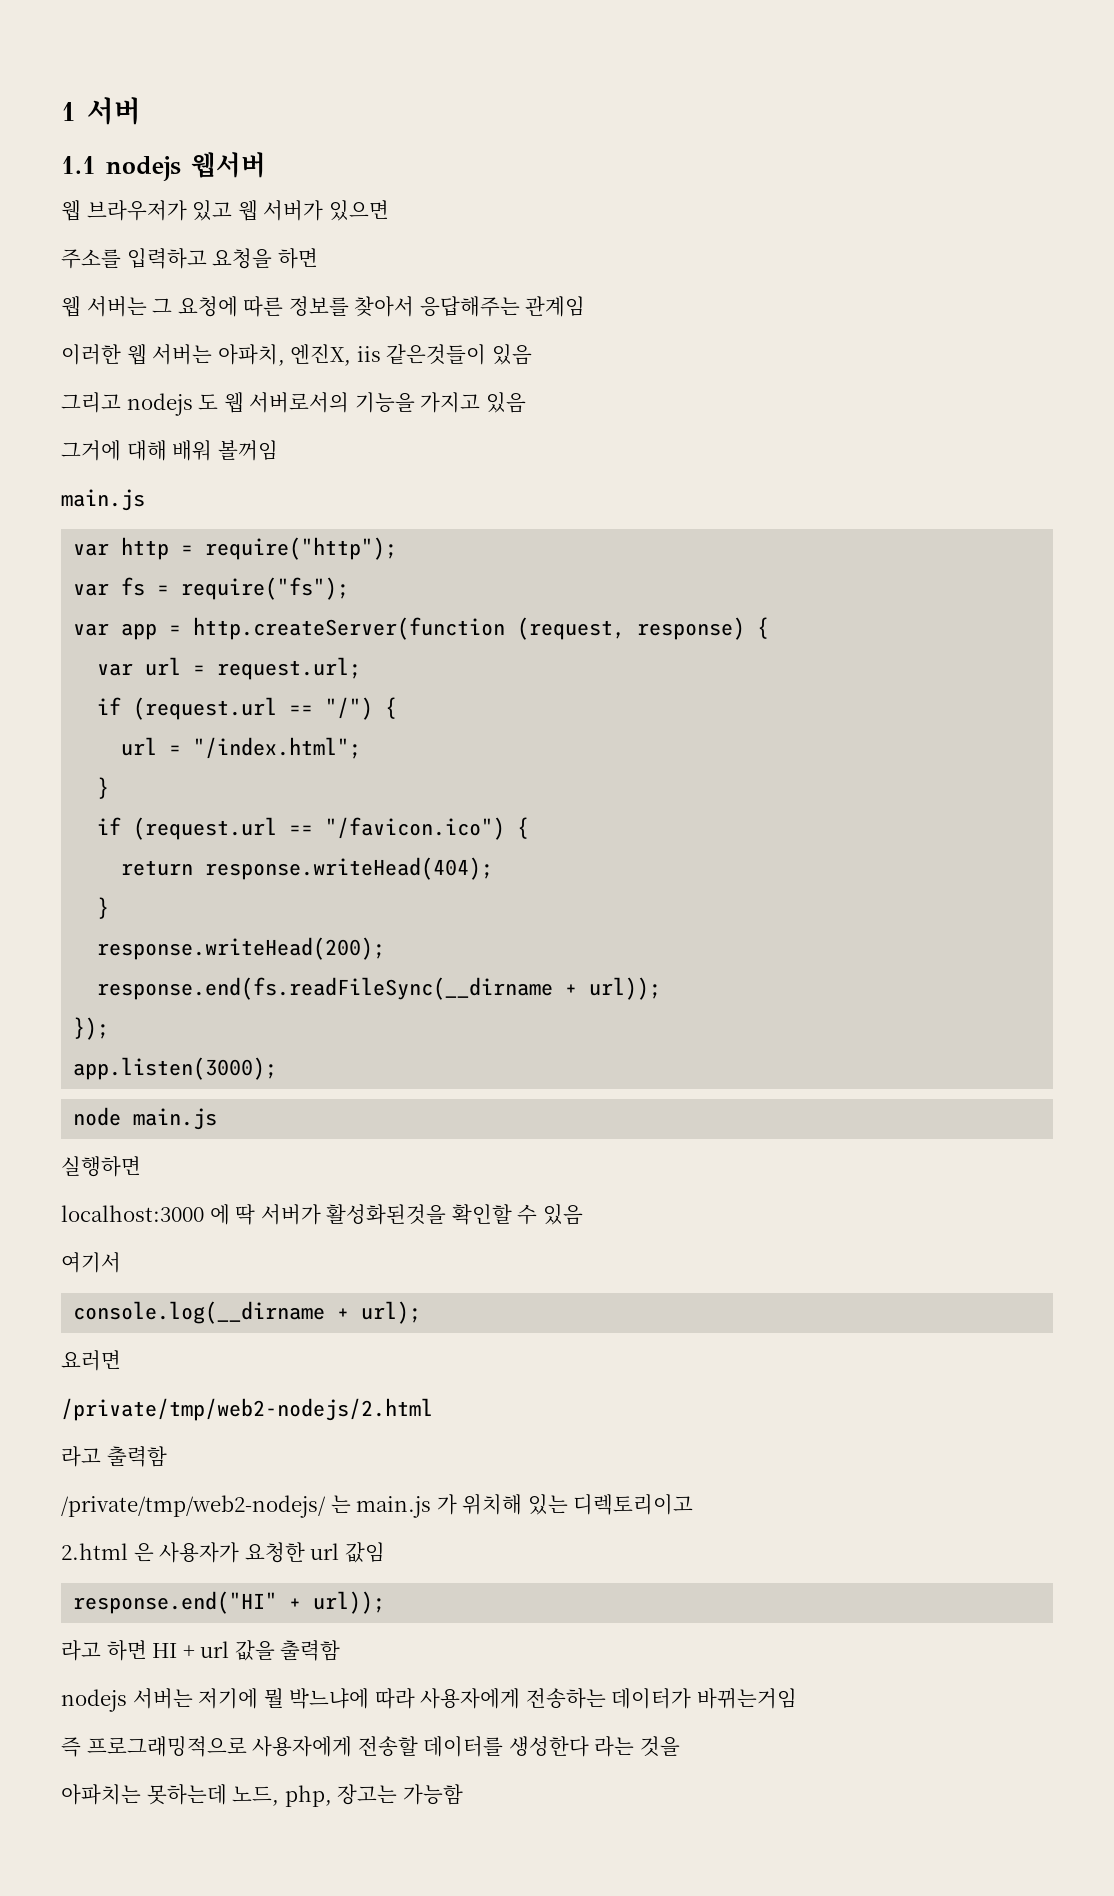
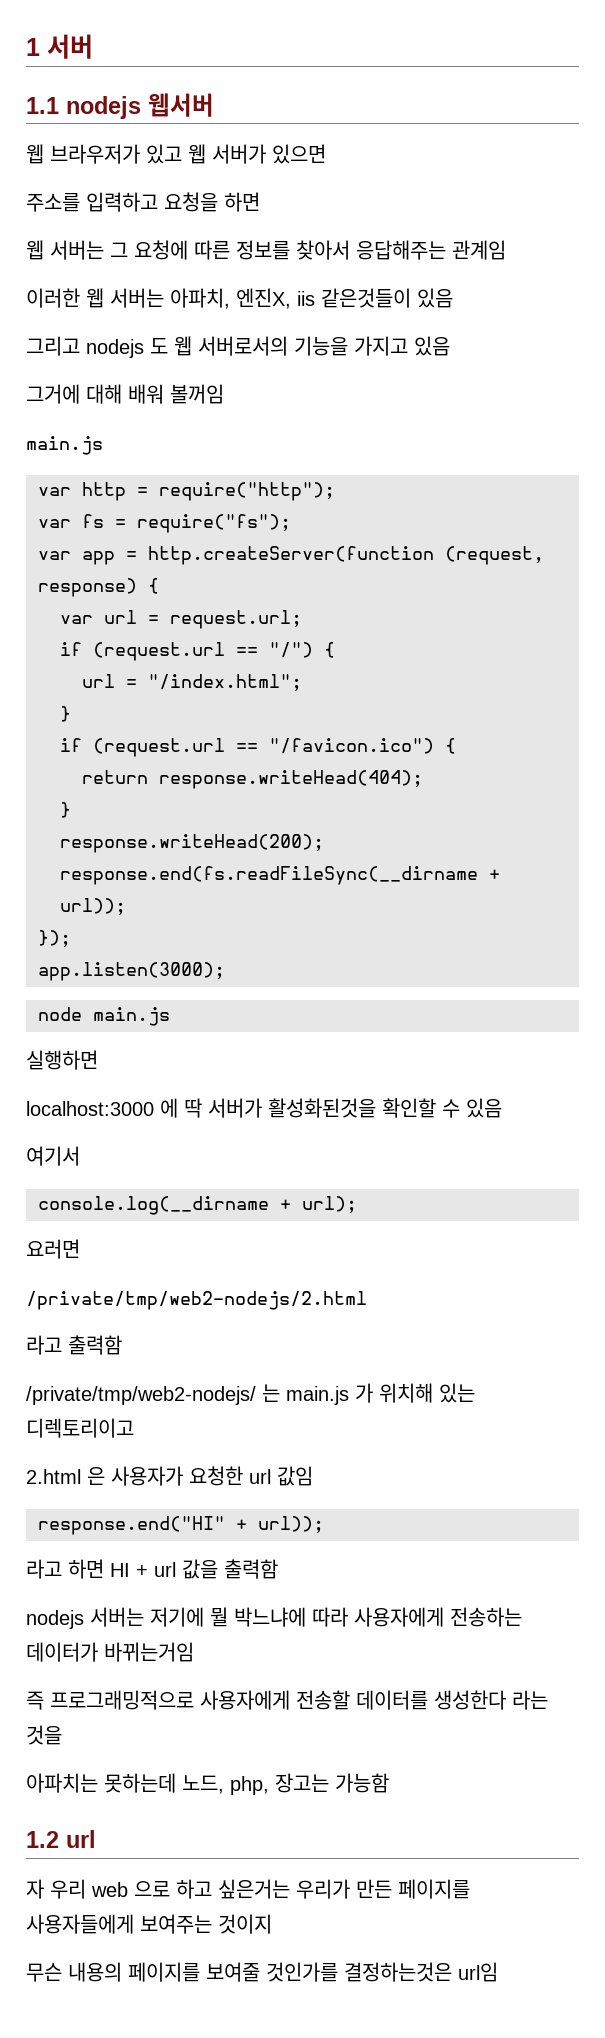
+ 1.2 url
+ 자 우리 web 으로 하고 싶은거는 우리가 만든 페이지를 사용자들에게 보여주는 것이지
+ 무슨 내용의 페이지를 보여줄 것인가를 결정하는것은 url임

